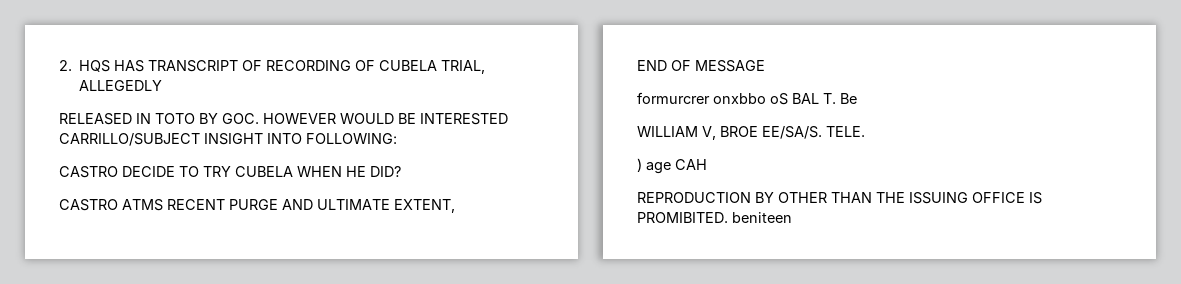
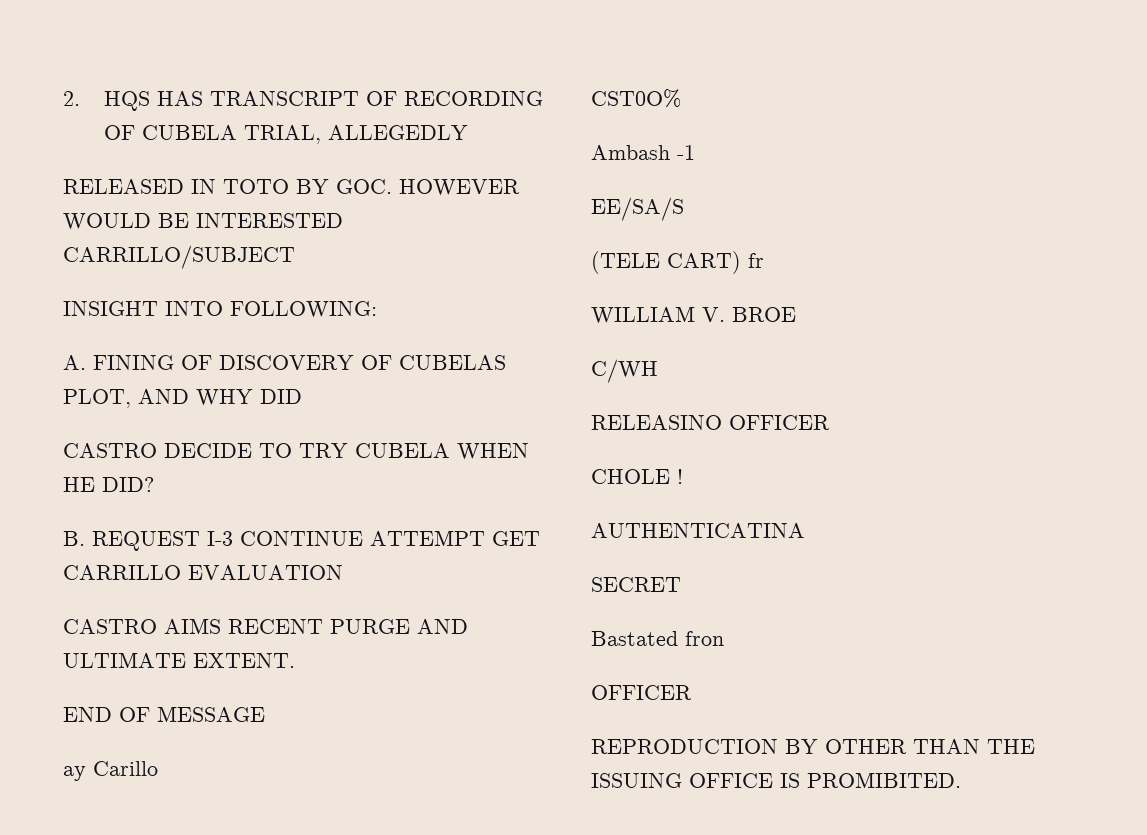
- RELEASED IN TOTO BY GOC. HOWEVER WOULD BE INTERESTED CARRILLO/SUBJECT INSIGHT INTO FOLLOWING:
+ RELEASED IN TOTO BY GOC. HOWEVER WOULD BE INTERESTED CARRILLO/SUBJECT
+ INSIGHT INTO FOLLOWING:
+ A. FINING OF DISCOVERY OF CUBELAS PLOT, AND WHY DID
- CASTRO ATMS RECENT PURGE AND ULTIMATE EXTENT,
+ B. REQUEST I-3 CONTINUE ATTEMPT GET CARRILLO EVALUATION
+ CASTRO AIMS RECENT PURGE AND ULTIMATE EXTENT.
- formurcrer onxbbo oS BAL T. Be
+ ay Carillo
+ CST0O%
+ Ambash -1
+ EE/SA/S
+ (TELE CART) fr
- WILLIAM V, BROE EE/SA/S. TELE.
- ) age CAH
+ WILLIAM V. BROE
+ C/WH
+ RELEASINO OFFICER
+ CHOLE !
+ AUTHENTICATINA
+ SECRET
+ Bastated fron
+ OFFICER
- REPRODUCTION BY OTHER THAN THE ISSUING OFFICE IS PROMIBITED. beniteen
+ REPRODUCTION BY OTHER THAN THE ISSUING OFFICE IS PROMIBITED.

